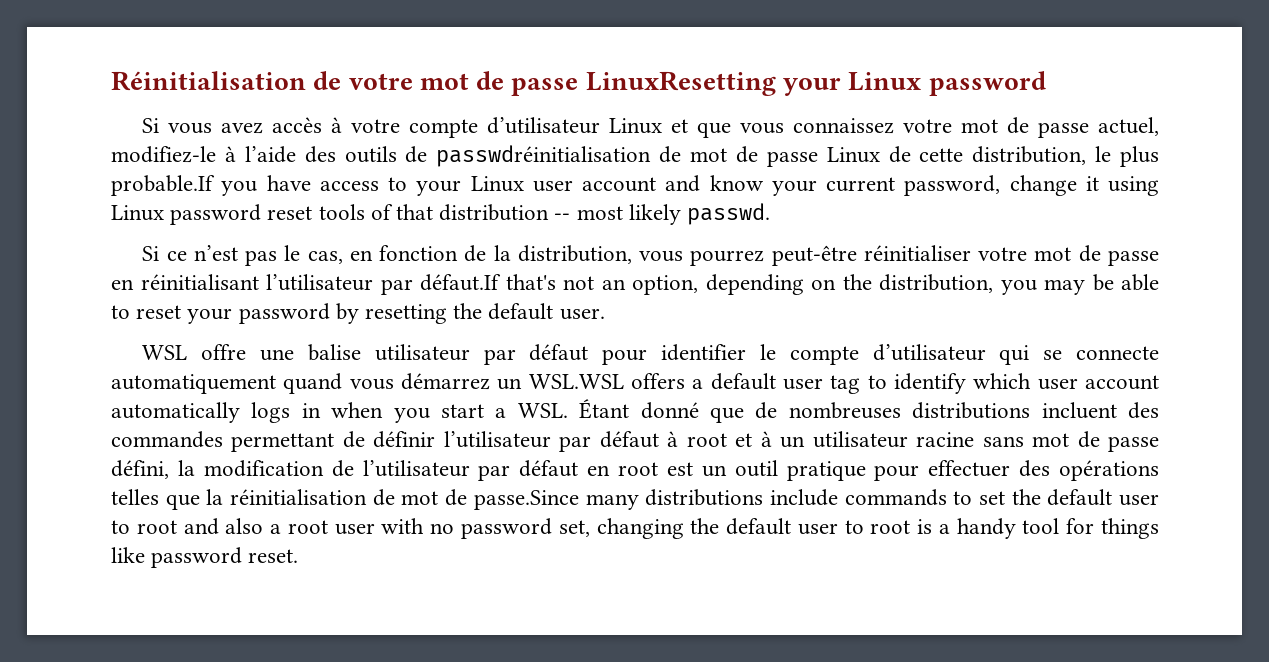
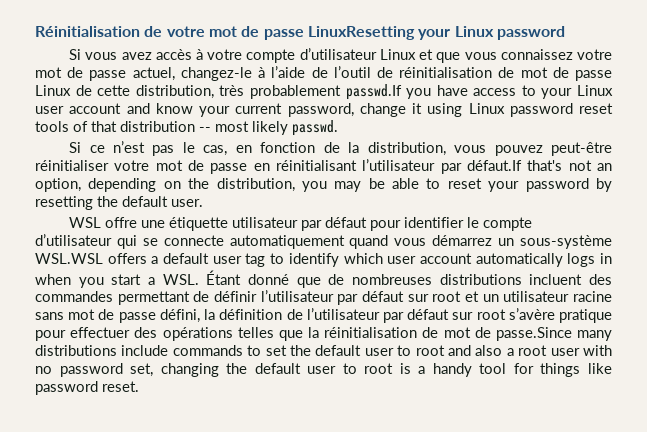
- Si vous avez accès à votre compte d’utilisateur Linux et que vous connaissez votre mot de passe actuel, modifiez-le à l’aide des outils de passwdréinitialisation de mot de passe Linux de cette distribution, le plus probable.If you have access to your Linux user account and know your current password, change it using Linux password reset tools of that distribution -- most likely passwd.
+ Si vous avez accès à votre compte d’utilisateur Linux et que vous connaissez votre mot de passe actuel, changez-le à l’aide de l’outil de réinitialisation de mot de passe Linux de cette distribution, très probablement passwd.If you have access to your Linux user account and know your current password, change it using Linux password reset tools of that distribution -- most likely passwd.
- Si ce n’est pas le cas, en fonction de la distribution, vous pourrez peut-être réinitialiser votre mot de passe en réinitialisant l’utilisateur par défaut.If that's not an option, depending on the distribution, you may be able to reset your password by resetting the default user.
+ Si ce n’est pas le cas, en fonction de la distribution, vous pouvez peut-être réinitialiser votre mot de passe en réinitialisant l’utilisateur par défaut.If that's not an option, depending on the distribution, you may be able to reset your password by resetting the default user.
- WSL offre une balise utilisateur par défaut pour identifier le compte d’utilisateur qui se connecte automatiquement quand vous démarrez un WSL.WSL offers a default user tag to identify which user account automatically logs in when you start a WSL. Étant donné que de nombreuses distributions incluent des commandes permettant de définir l’utilisateur par défaut à root et à un utilisateur racine sans mot de passe défini, la modification de l’utilisateur par défaut en root est un outil pratique pour effectuer des opérations telles que la réinitialisation de mot de passe.Since many distributions include commands to set the default user to root and also a root user with no password set, changing the default user to root is a handy tool for things like password reset.
+ WSL offre une étiquette utilisateur par défaut pour identifier le compte d’utilisateur qui se connecte automatiquement quand vous démarrez un sous-système WSL.WSL offers a default user tag to identify which user account automatically logs in when you start a WSL. Étant donné que de nombreuses distributions incluent des commandes permettant de définir l’utilisateur par défaut sur root et un utilisateur racine sans mot de passe défini, la définition de l’utilisateur par défaut sur root s’avère pratique pour effectuer des opérations telles que la réinitialisation de mot de passe.Since many distributions include commands to set the default user to root and also a root user with no password set, changing the default user to root is a handy tool for things like password reset.

